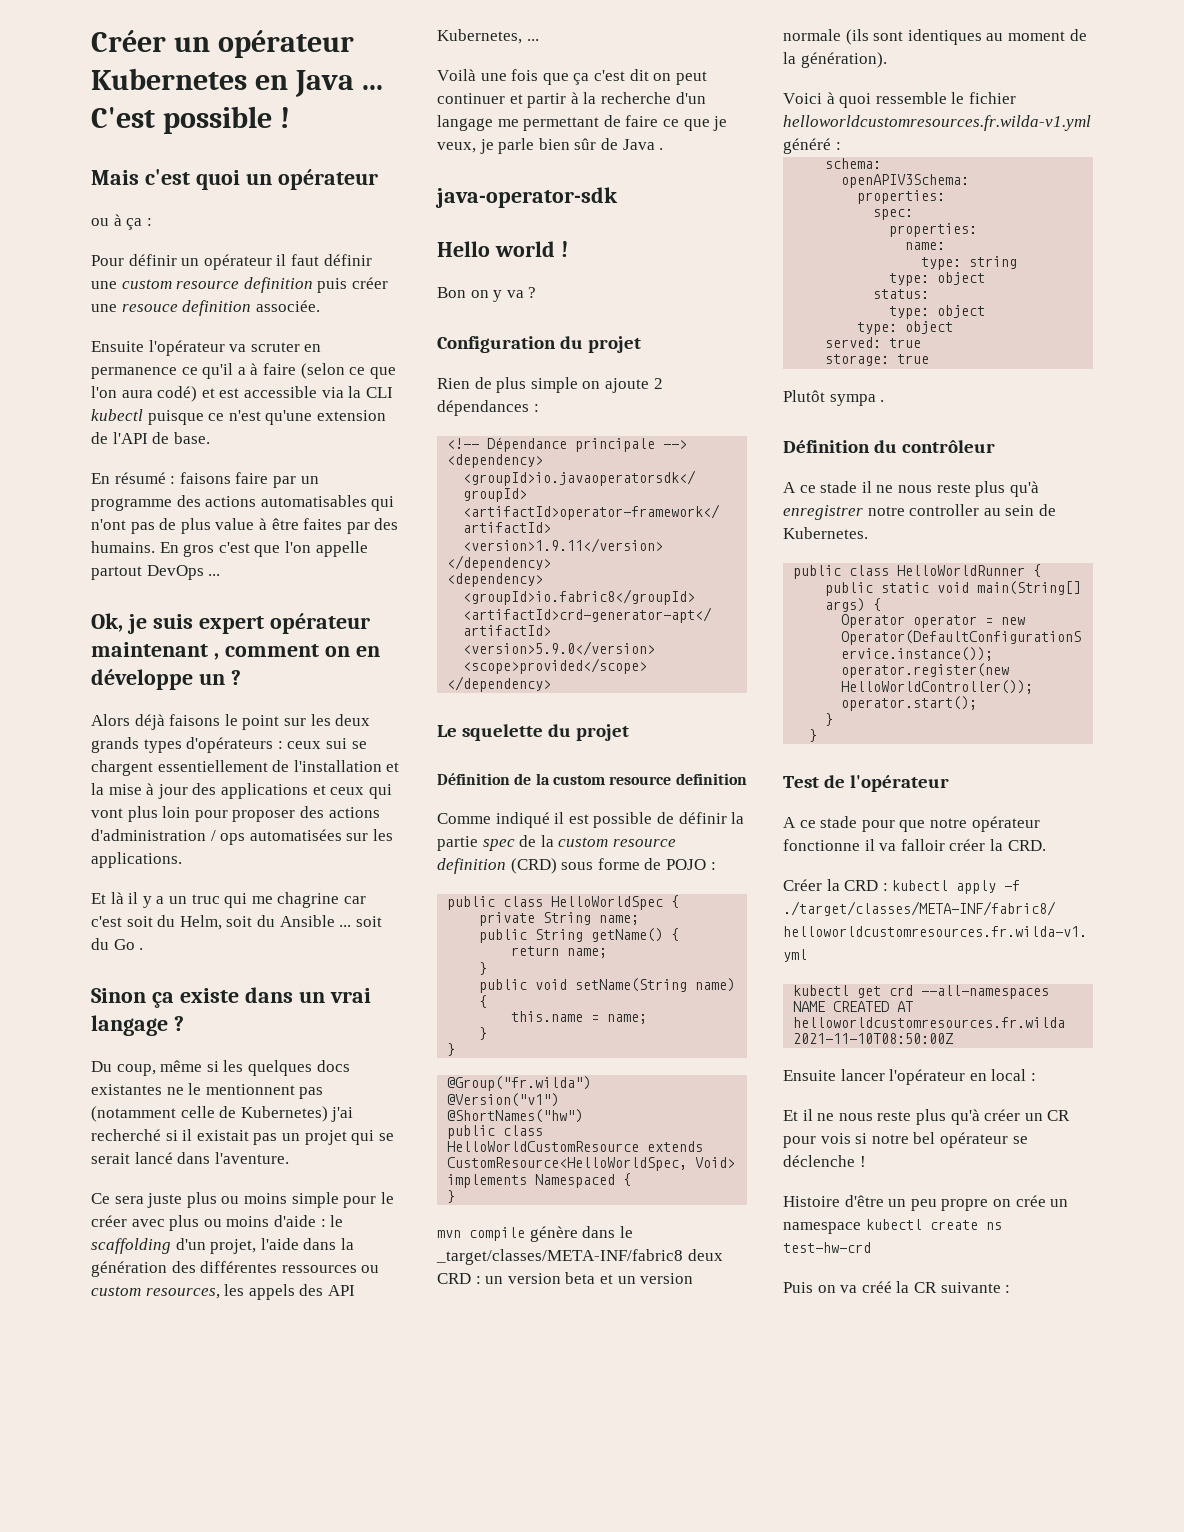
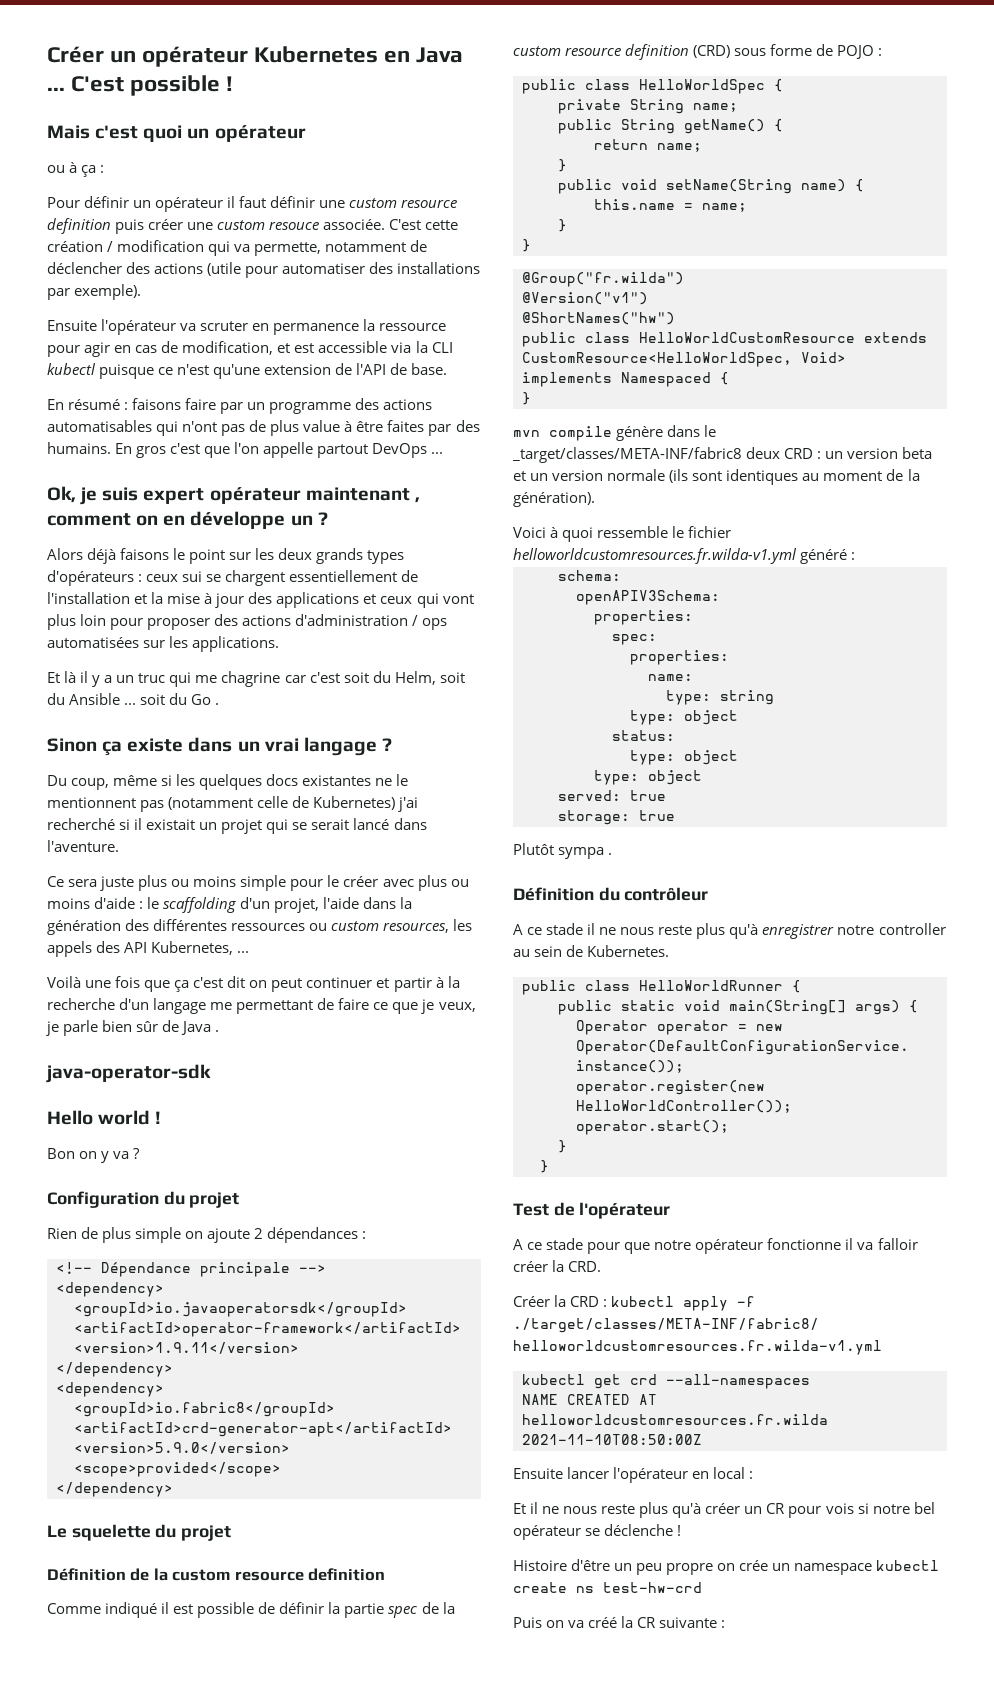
- Pour définir un opérateur il faut définir une custom resource definition puis créer une resouce definition associée.
+ Pour définir un opérateur il faut définir une custom resource definition puis créer une custom resouce associée. C'est cette création / modification qui va permette, notamment de déclencher des actions (utile pour automatiser des installations par exemple).
- Ensuite l'opérateur va scruter en permanence ce qu'il a à faire (selon ce que l'on aura codé) et est accessible via la CLI kubectl puisque ce n'est qu'une extension de l'API de base.
+ Ensuite l'opérateur va scruter en permanence la ressource pour agir en cas de modification, et est accessible via la CLI kubectl puisque ce n'est qu'une extension de l'API de base.
- Du coup, même si les quelques docs existantes ne le mentionnent pas (notamment celle de Kubernetes) j'ai recherché si il existait pas un projet qui se serait lancé dans l'aventure.
+ Du coup, même si les quelques docs existantes ne le mentionnent pas (notamment celle de Kubernetes) j'ai recherché si il existait un projet qui se serait lancé dans l'aventure.

